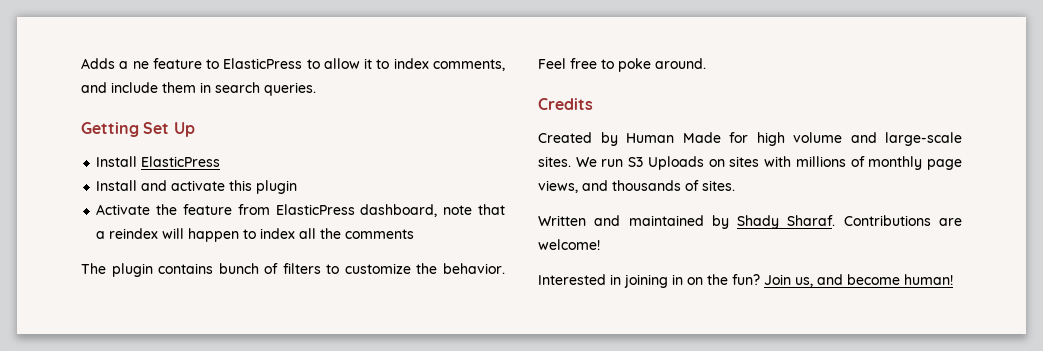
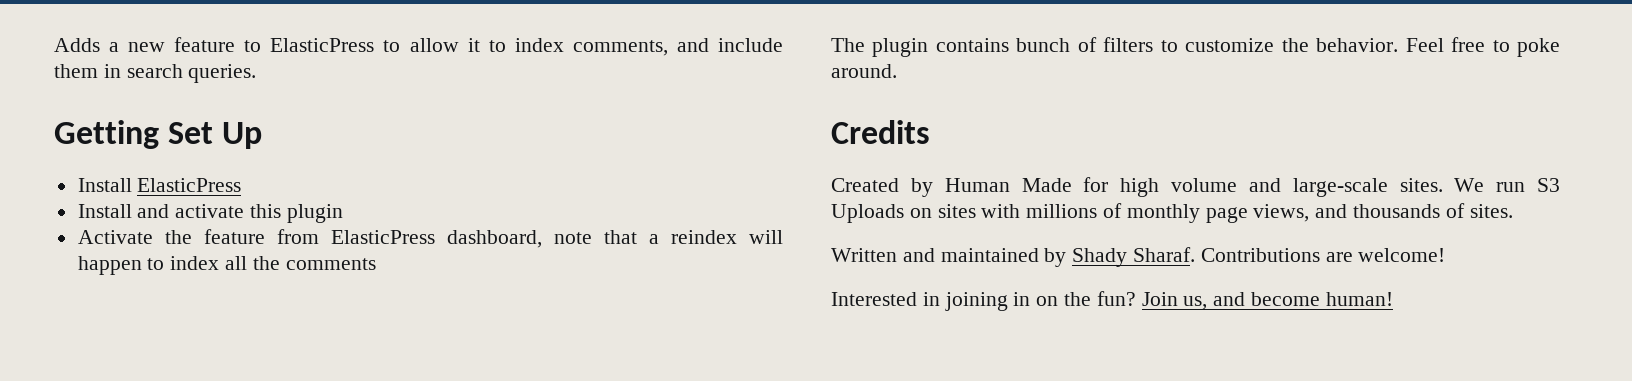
- Adds a ne feature to ElasticPress to allow it to index comments, and include them in search queries.
+ Adds a new feature to ElasticPress to allow it to index comments, and include them in search queries.

